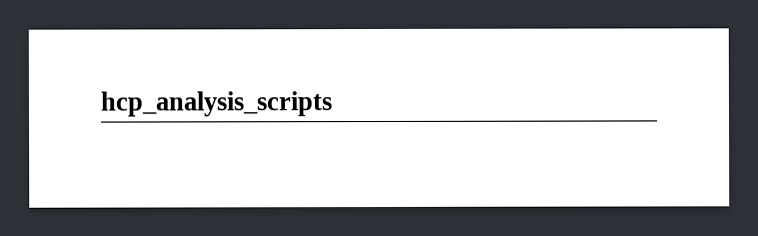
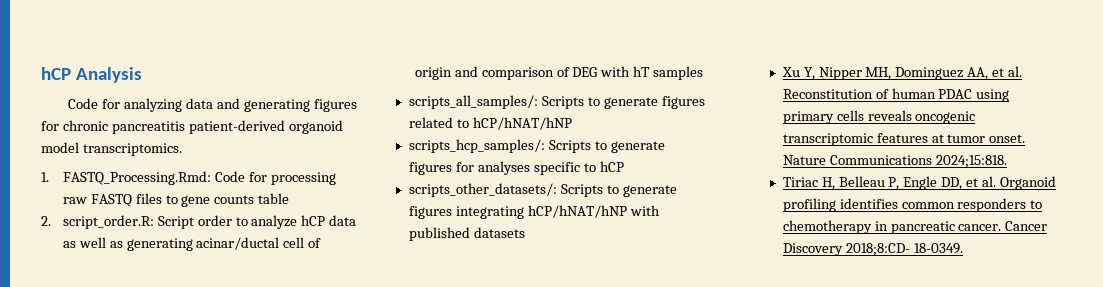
- hcp_analysis_scripts
+ hCP Analysis
+ Code for analyzing data and generating figures for chronic pancreatitis patient-derived organoid model transcriptomics.
+ 1. FASTQ_Processing.Rmd: Code for processing raw FASTQ files to gene counts table
+ 2. script_order.R: Script order to analyze hCP data as well as generating acinar/ductal cell of origin and comparison of DEG with hT samples
+ scripts_all_samples/: Scripts to generate figures related to hCP/hNAT/hNP
+ scripts_hcp_samples/: Scripts to generate figures for analyses specific to hCP
+ scripts_other_datasets/: Scripts to generate figures integrating hCP/hNAT/hNP with published datasets
+ Xu Y, Nipper MH, Dominguez AA, et al. Reconstitution of human PDAC using primary cells reveals oncogenic transcriptomic features at tumor onset. Nature Communications 2024;15:818.
+ Tiriac H, Belleau P, Engle DD, et al. Organoid profiling identifies common responders to chemotherapy in pancreatic cancer. Cancer Discovery 2018;8:CD- 18-0349.

